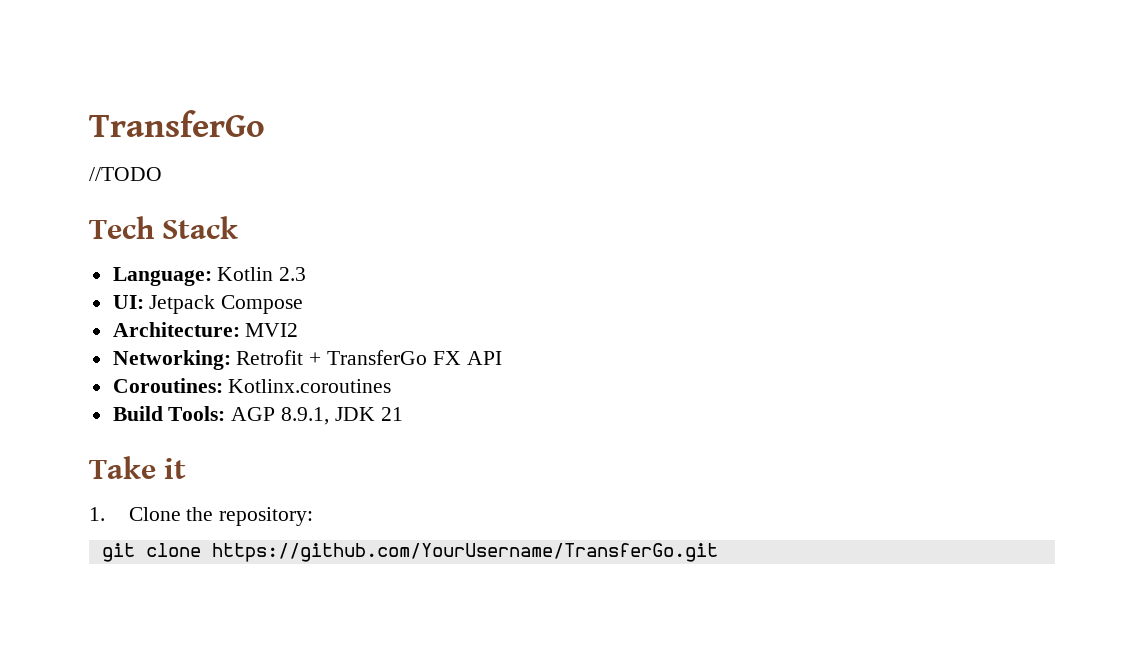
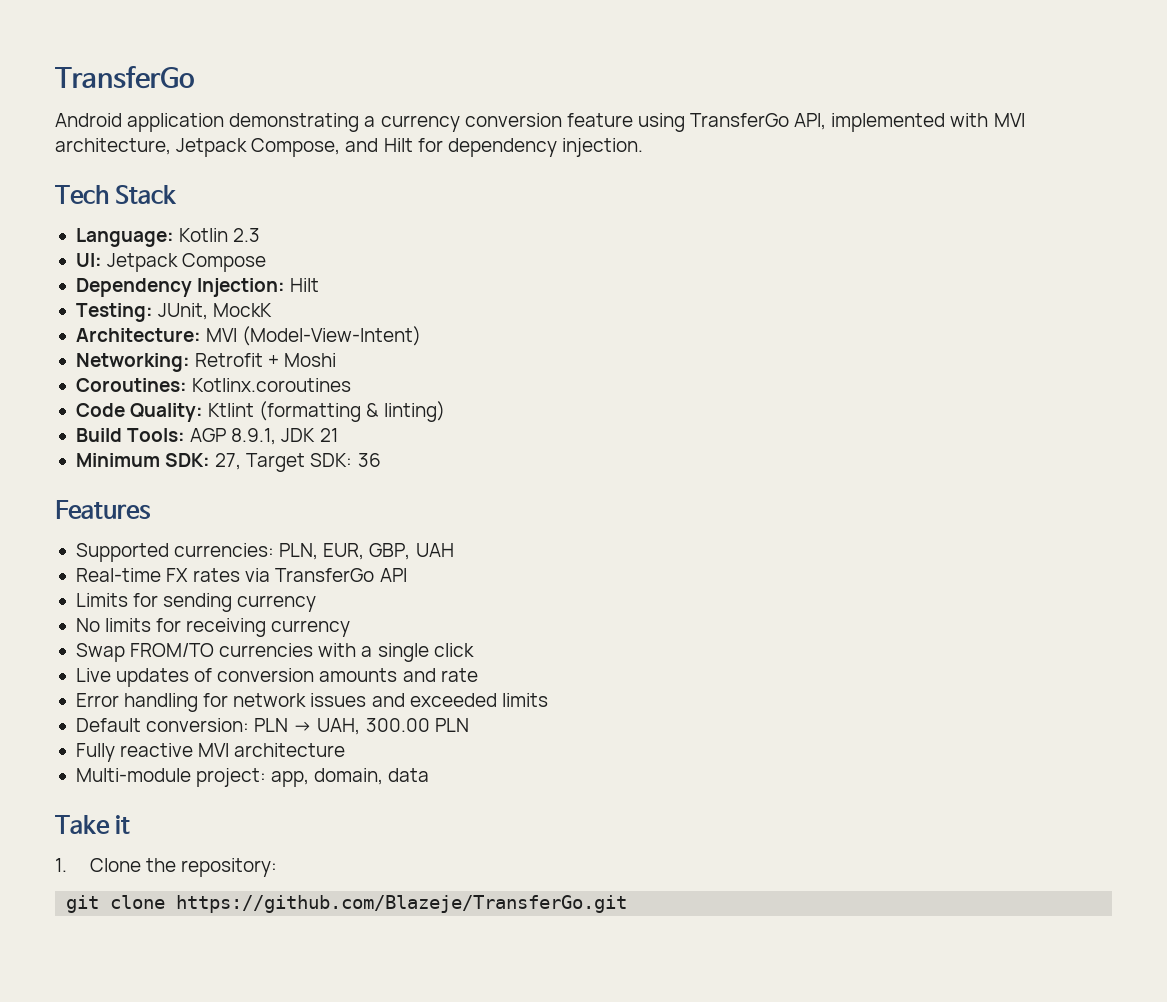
- //TODO
+ Android application demonstrating a currency conversion feature using TransferGo API, implemented with MVI architecture, Jetpack Compose, and Hilt for dependency injection.
+ Dependency Injection: Hilt
+ Testing: JUnit, MockK
- Architecture: MVI2
+ Architecture: MVI (Model-View-Intent)
- Networking: Retrofit + TransferGo FX API
+ Networking: Retrofit + Moshi
+ Code Quality: Ktlint (formatting & linting)
+ Minimum SDK: 27, Target SDK: 36
+ Features
+ Supported currencies: PLN, EUR, GBP, UAH
+ Real-time FX rates via TransferGo API
+ Limits for sending currency
+ No limits for receiving currency
+ Swap FROM/TO currencies with a single click
+ Live updates of conversion amounts and rate
+ Error handling for network issues and exceeded limits
+ Default conversion: PLN → UAH, 300.00 PLN
+ Fully reactive MVI architecture
+ Multi-module project: app, domain, data
- git clone https://github.com/YourUsername/TransferGo.git
+ git clone https://github.com/Blazeje/TransferGo.git

